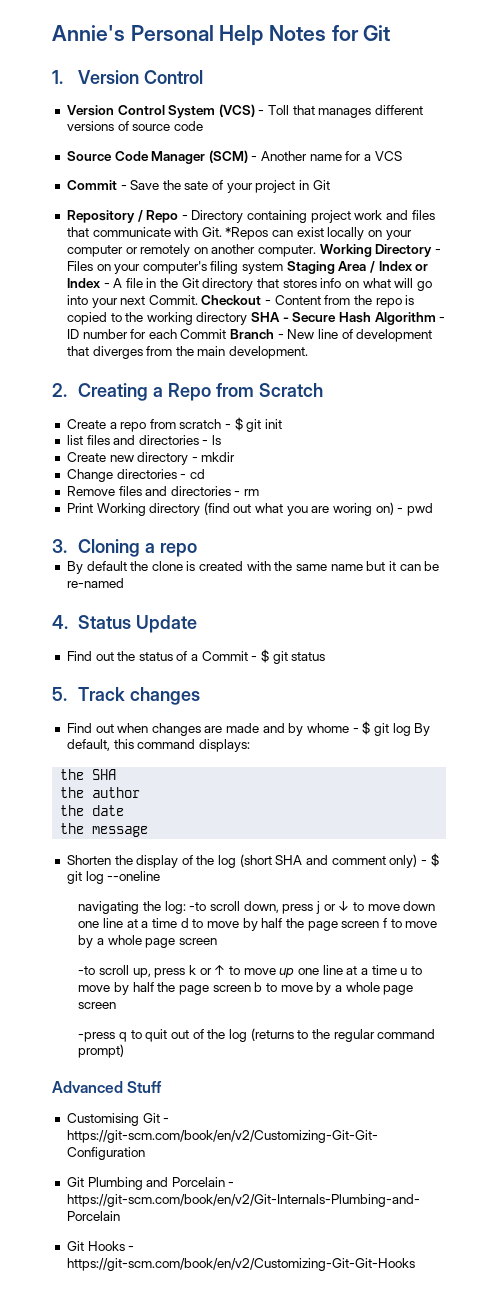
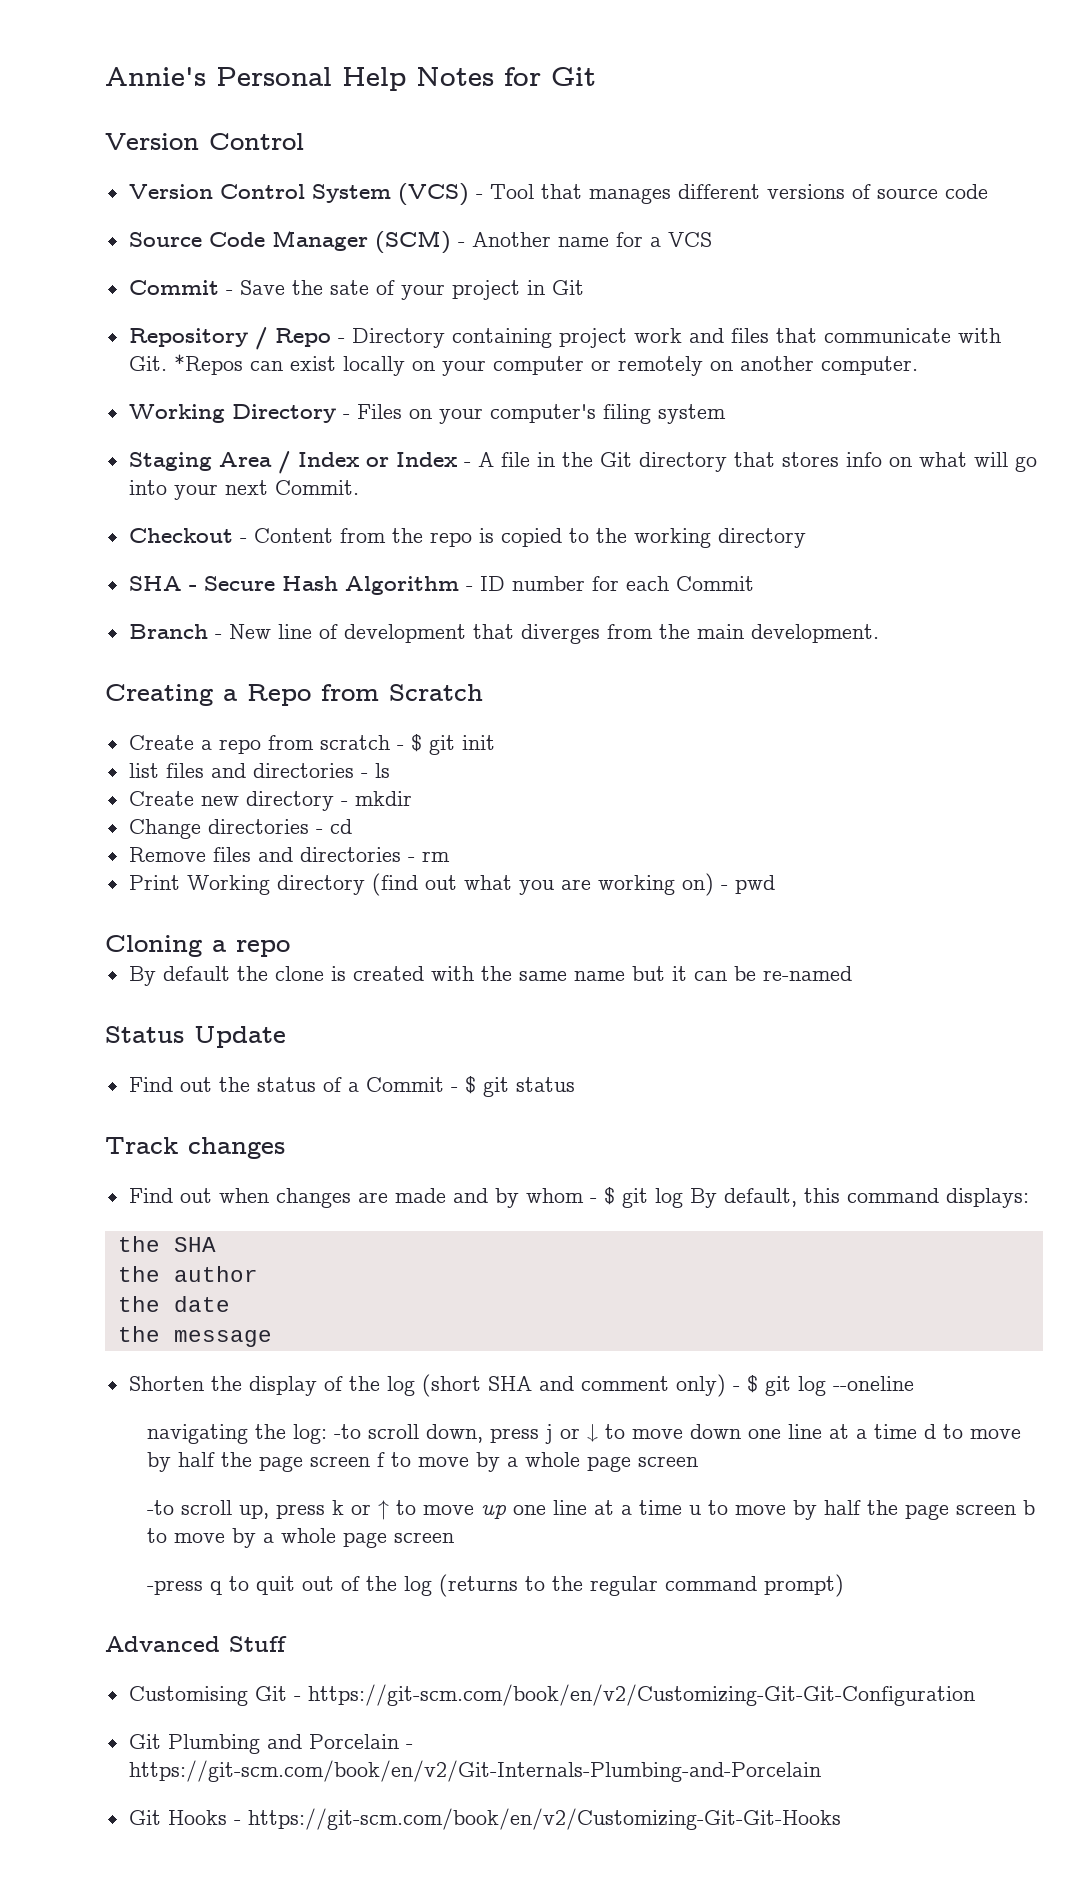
  Annie's Personal Help Notes for Git
- 1. Version Control
+ Version Control
- Version Control System (VCS) - Toll that manages different versions of source code
+ Version Control System (VCS) - Tool that manages different versions of source code
- Repository / Repo - Directory containing project work and files that communicate with Git. *Repos can exist locally on your computer or remotely on another computer. Working Directory - Files on your computer's filing system Staging Area / Index or Index - A file in the Git directory that stores info on what will go into your next Commit. Checkout - Content from the repo is copied to the working directory SHA - Secure Hash Algorithm - ID number for each Commit Branch - New line of development that diverges from the main development.
+ Repository / Repo - Directory containing project work and files that communicate with Git. *Repos can exist locally on your computer or remotely on another computer.
+ Working Directory - Files on your computer's filing system
+ Staging Area / Index or Index - A file in the Git directory that stores info on what will go into your next Commit.
+ Checkout - Content from the repo is copied to the working directory
+ SHA - Secure Hash Algorithm - ID number for each Commit
+ Branch - New line of development that diverges from the main development.
- 2. Creating a Repo from Scratch
+ Creating a Repo from Scratch
- Print Working directory (find out what you are woring on) - pwd
+ Print Working directory (find out what you are working on) - pwd
- 3. Cloning a repo
+ Cloning a repo
- 4. Status Update
+ Status Update
- 5. Track changes
+ Track changes
- Find out when changes are made and by whome - $ git log By default, this command displays:
+ Find out when changes are made and by whom - $ git log By default, this command displays:

